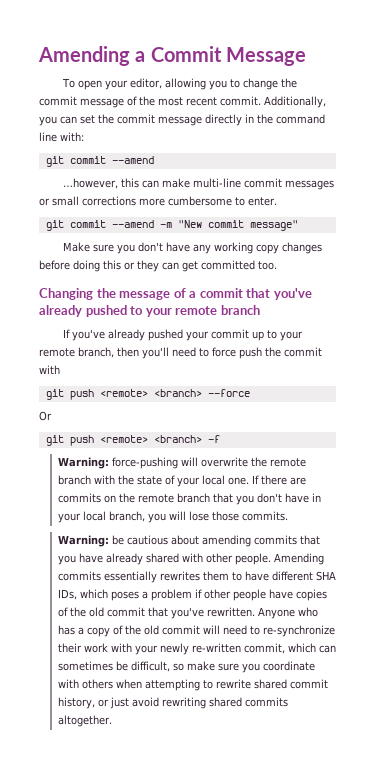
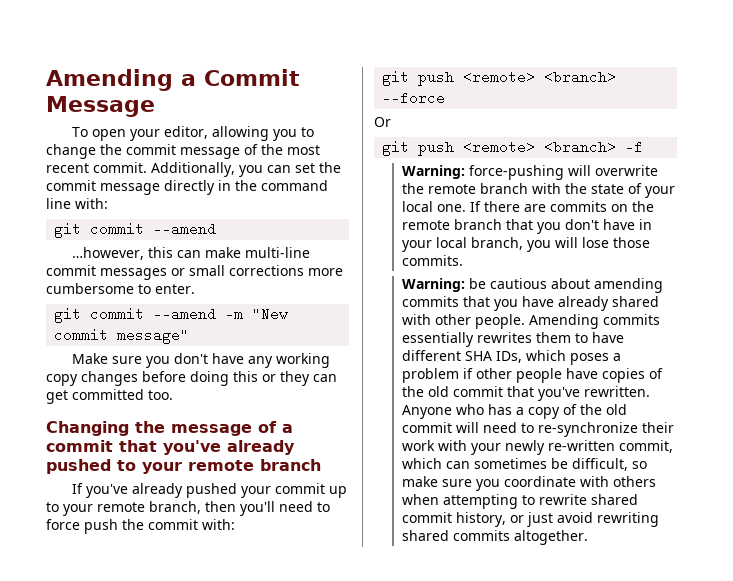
- If you've already pushed your commit up to your remote branch, then you'll need to force push the commit with
+ If you've already pushed your commit up to your remote branch, then you'll need to force push the commit with:

